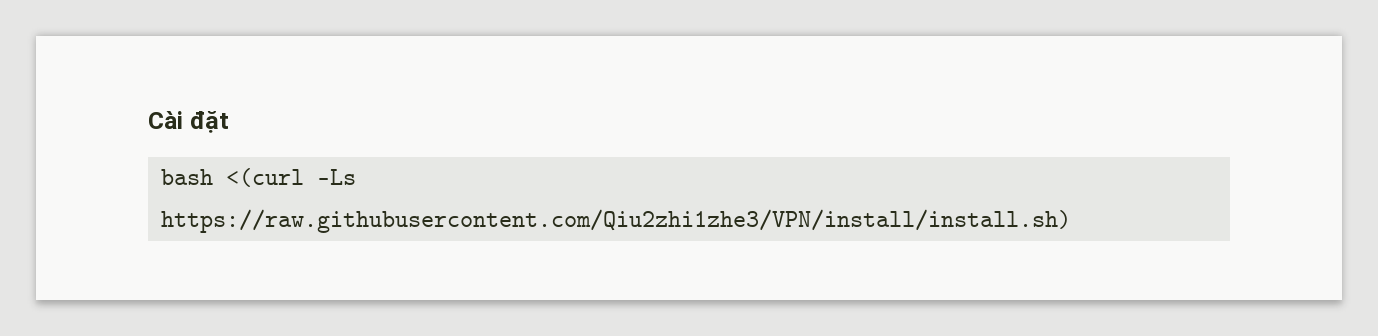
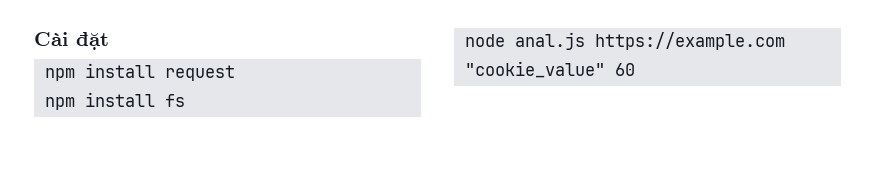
- bash <(curl -Ls https://raw.githubusercontent.com/Qiu2zhi1zhe3/VPN/install/install.sh)
+ npm install request
+ npm install fs
+ node anal.js https://example.com "cookie_value" 60

